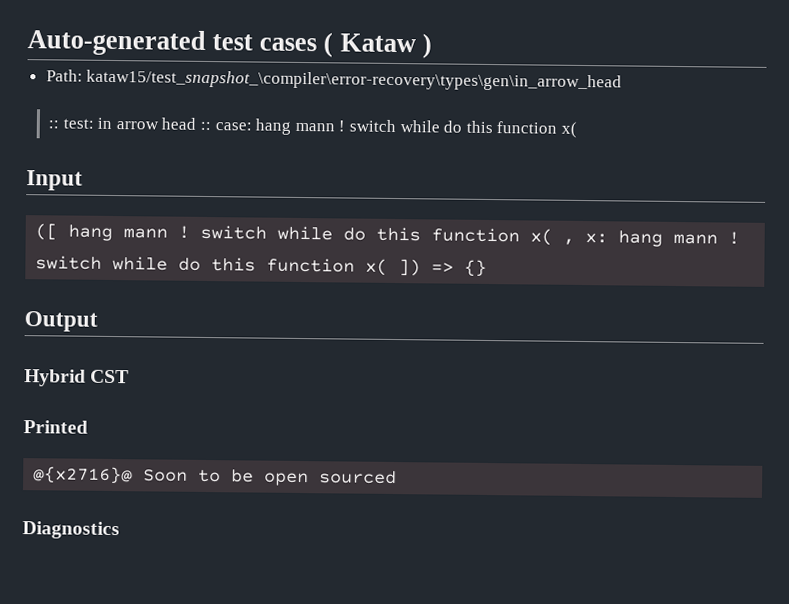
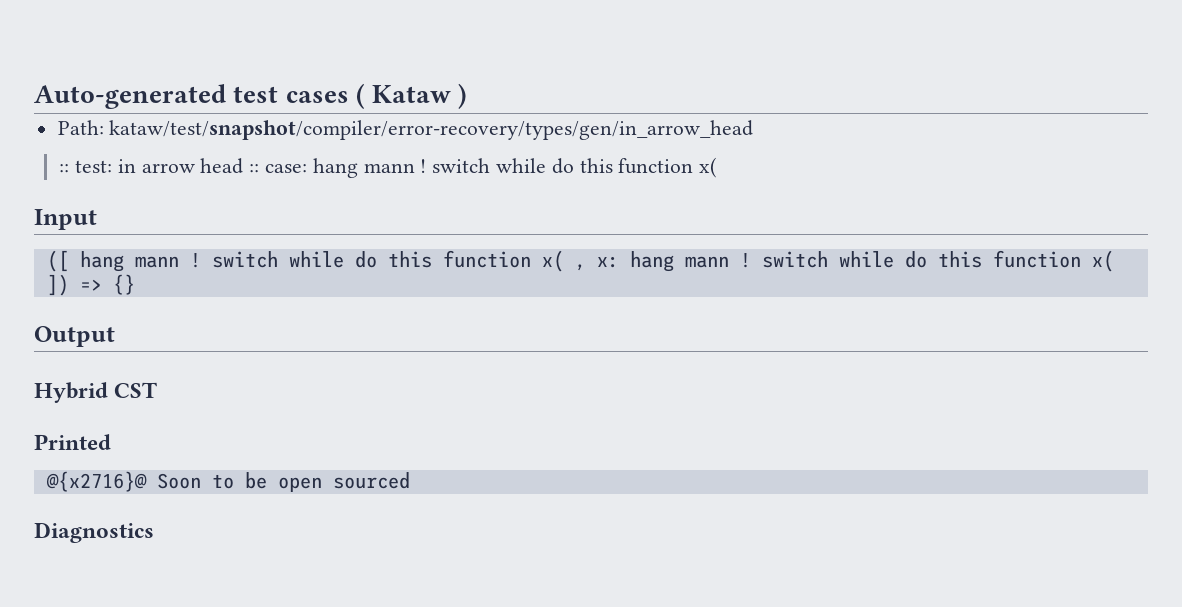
- Path: kataw15/test_snapshot_\compiler\error-recovery\types\gen\in_arrow_head
+ Path: kataw/test/snapshot/compiler/error-recovery/types/gen/in_arrow_head

